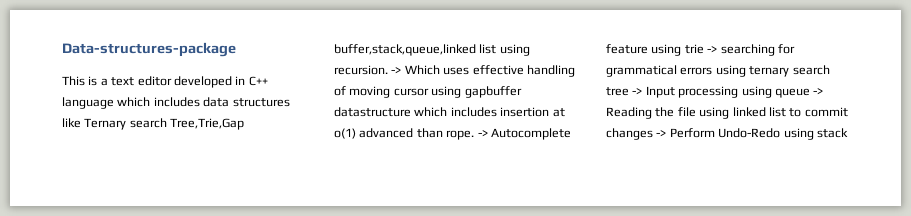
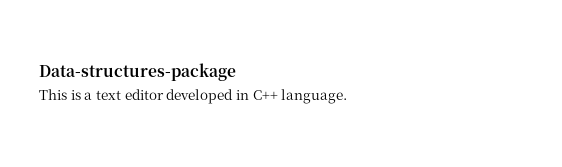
- This is a text editor developed in C++ language which includes data structures like Ternary search Tree,Trie,Gap buffer,stack,queue,linked list using recursion. -> Which uses effective handling of moving cursor using gapbuffer datastructure which includes insertion at o(1) advanced than rope. -> Autocomplete feature using trie -> searching for grammatical errors using ternary search tree -> Input processing using queue -> Reading the file using linked list to commit changes -> Perform Undo-Redo using stack
+ This is a text editor developed in C++ language.

